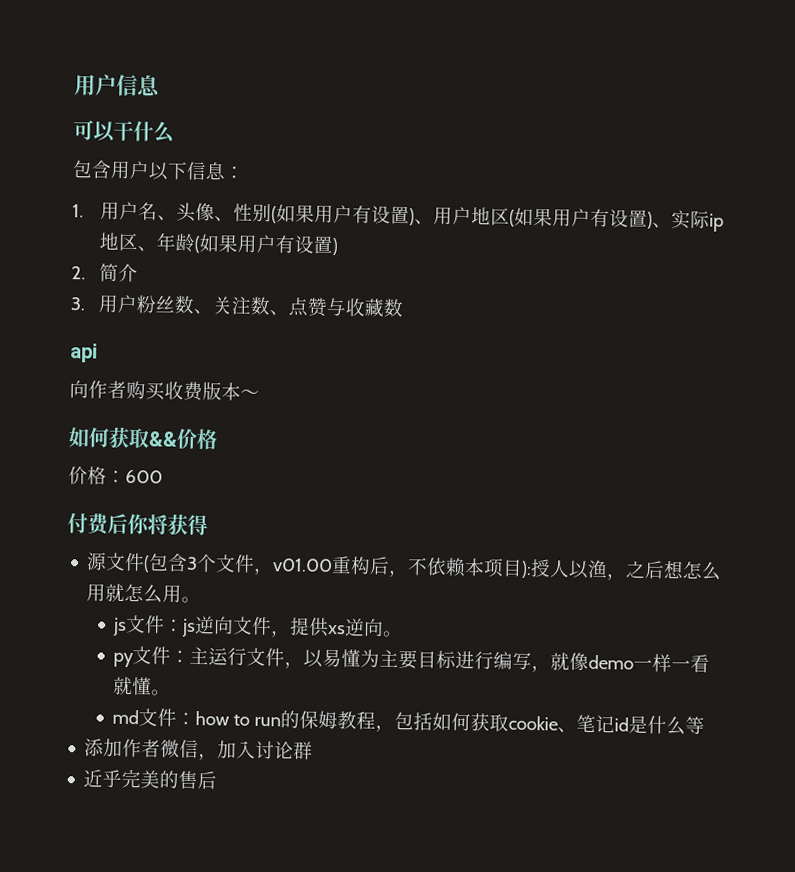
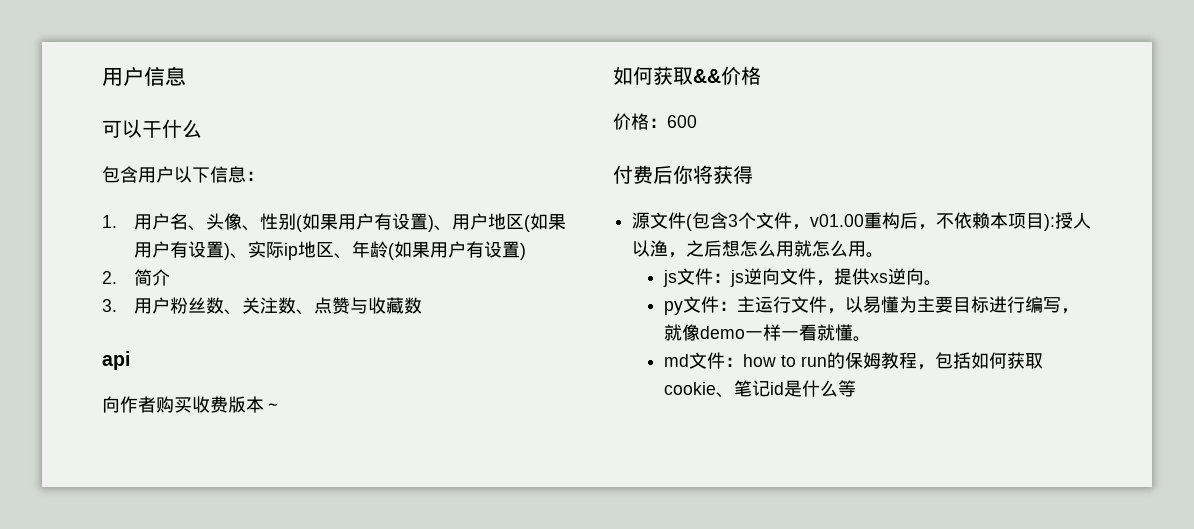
- 添加作者微信，加入讨论群
- 近乎完美的售后

